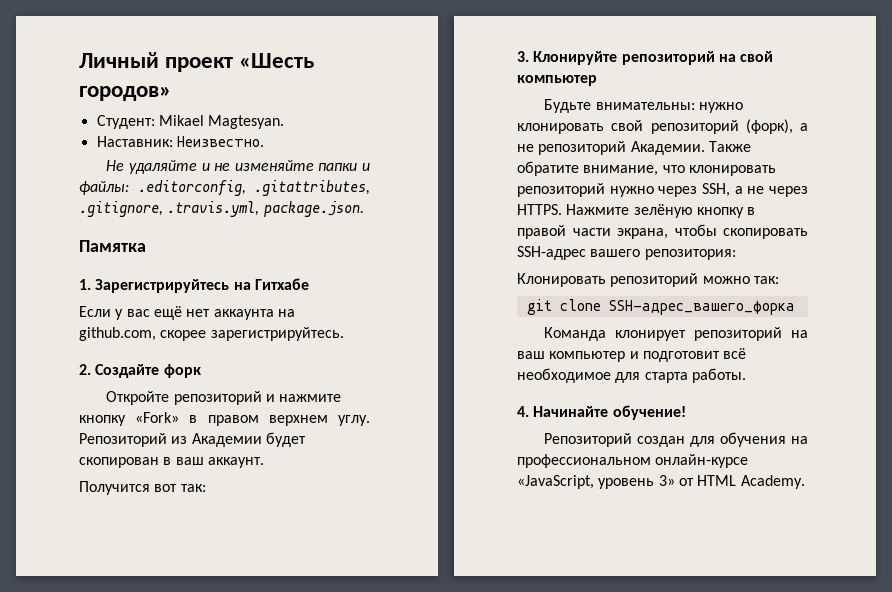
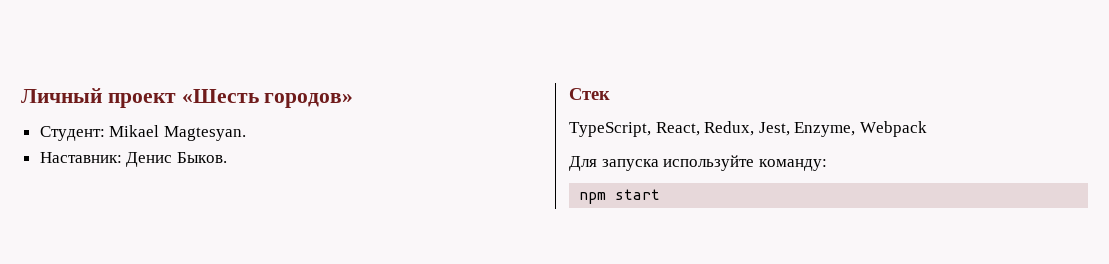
- Наставник: Неизвестно.
- Не удаляйте и не изменяйте папки и файлы: .editorconfig, .gitattributes, .gitignore, .travis.yml, package.json.
- Памятка
- 1. Зарегистрируйтесь на Гитхабе
- Если у вас ещё нет аккаунта на github.com, скорее зарегистрируйтесь.
- 2. Создайте форк
- Откройте репозиторий и нажмите кнопку «Fork» в правом верхнем углу. Репозиторий из Академии будет скопирован в ваш аккаунт.
- Получится вот так:
- 3. Клонируйте репозиторий на свой компьютер
- Будьте внимательны: нужно клонировать свой репозиторий (форк), а не репозиторий Академии. Также обратите внимание, что клонировать репозиторий нужно через SSH, а не через HTTPS. Нажмите зелёную кнопку в правой части экрана, чтобы скопировать SSH-адрес вашего репозитория:
- Клонировать репозиторий можно так:
- git clone SSH-адрес_вашего_форка
- Команда клонирует репозиторий на ваш компьютер и подготовит всё необходимое для старта работы.
- 4. Начинайте обучение!
- Репозиторий создан для обучения на профессиональном онлайн‑курсе «JavaScript, уровень 3» от HTML Academy.
+ Наставник: Денис Быков.
+ Стек
+ TypeScript, React, Redux, Jest, Enzyme, Webpack
+ Для запуска используйте команду:
+ npm start

